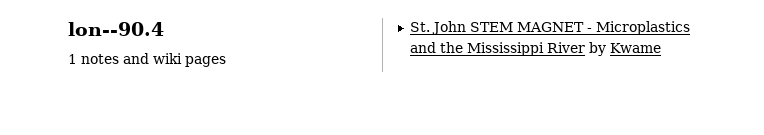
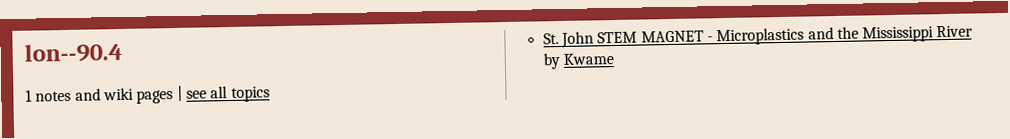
- 1 notes and wiki pages
+ 1 notes and wiki pages | see all topics

